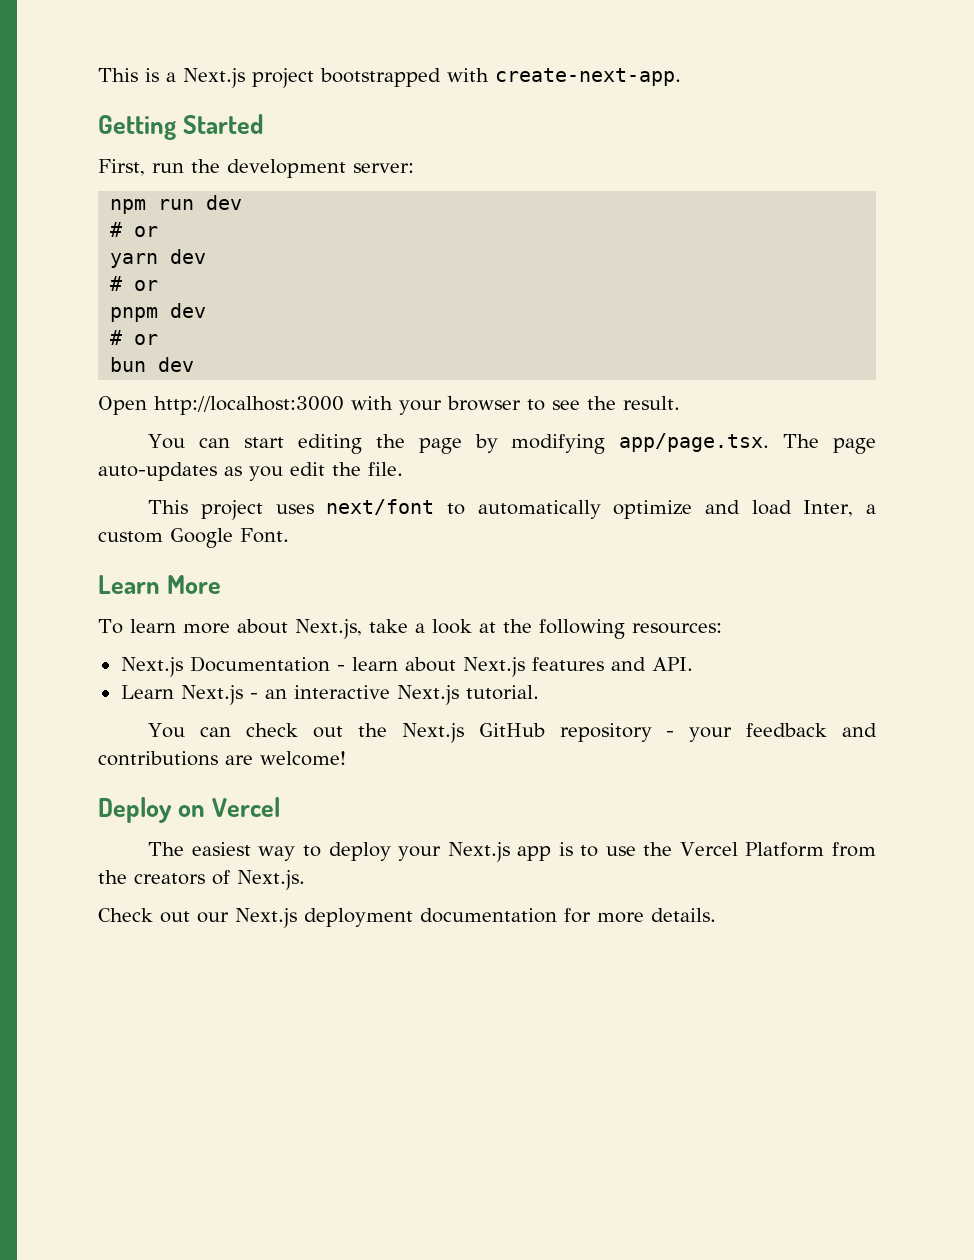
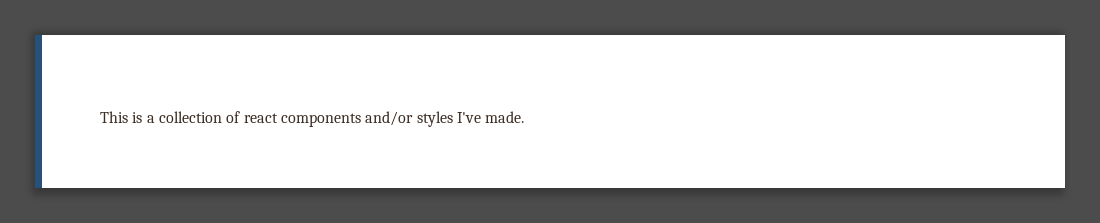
- This is a Next.js project bootstrapped with create-next-app.
- Getting Started
- First, run the development server:
- npm run dev
- # or
- yarn dev
- # or
- pnpm dev
- # or
- bun dev
- Open http://localhost:3000 with your browser to see the result.
- You can start editing the page by modifying app/page.tsx. The page auto-updates as you edit the file.
- This project uses next/font to automatically optimize and load Inter, a custom Google Font.
- Learn More
- To learn more about Next.js, take a look at the following resources:
- Next.js Documentation - learn about Next.js features and API.
- Learn Next.js - an interactive Next.js tutorial.
- You can check out the Next.js GitHub repository - your feedback and contributions are welcome!
- Deploy on Vercel
- The easiest way to deploy your Next.js app is to use the Vercel Platform from the creators of Next.js.
- Check out our Next.js deployment documentation for more details.
+ This is a collection of react components and/or styles I've made.

